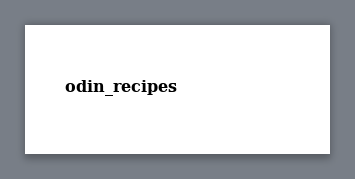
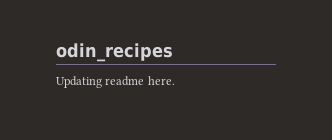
+ Updating readme here.

